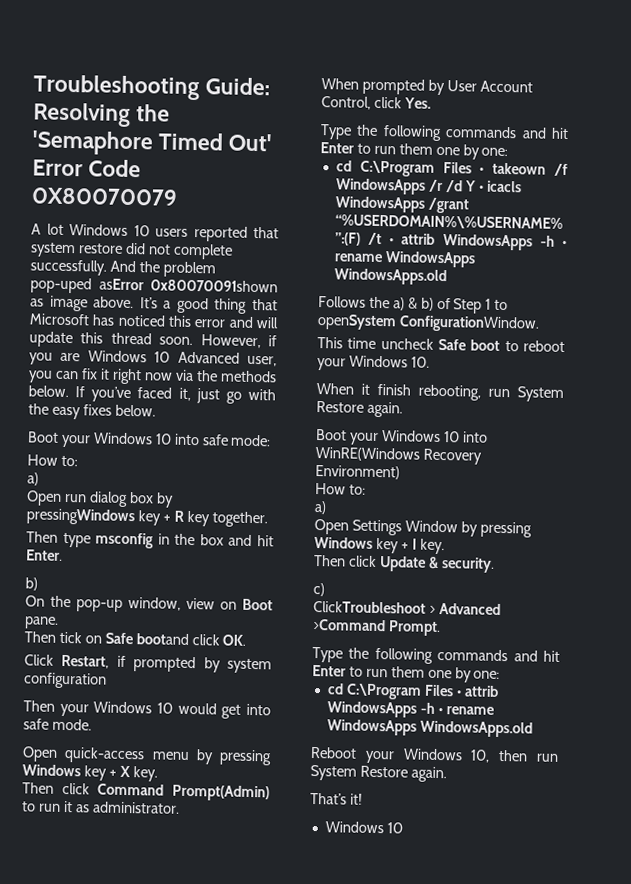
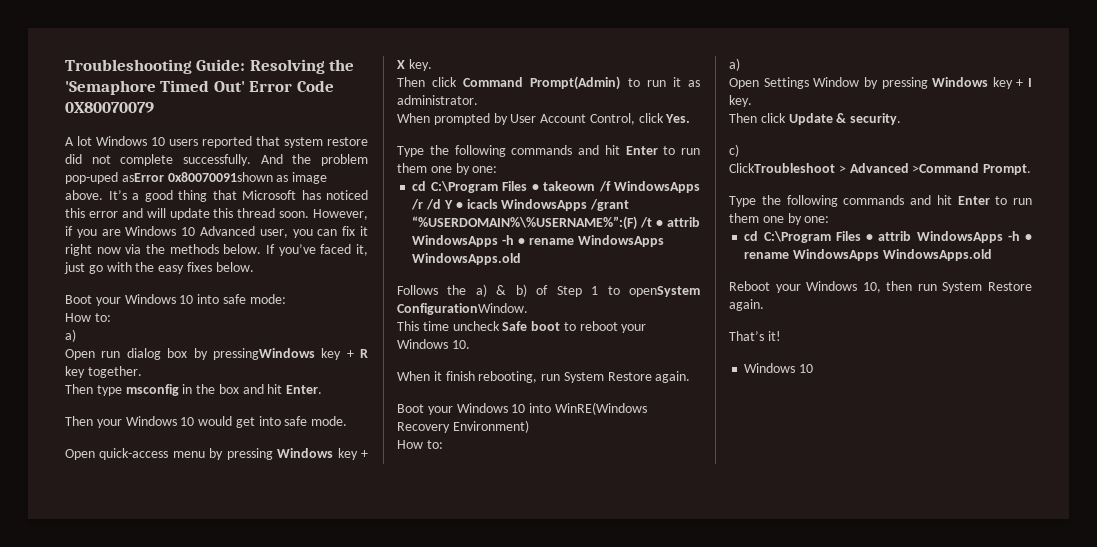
  Then type msconfig in the box and hit Enter.
- b)
- On the pop-up window, view on Boot pane.
- Then tick on Safe bootand click OK.
- Click Restart, if prompted by system configuration

